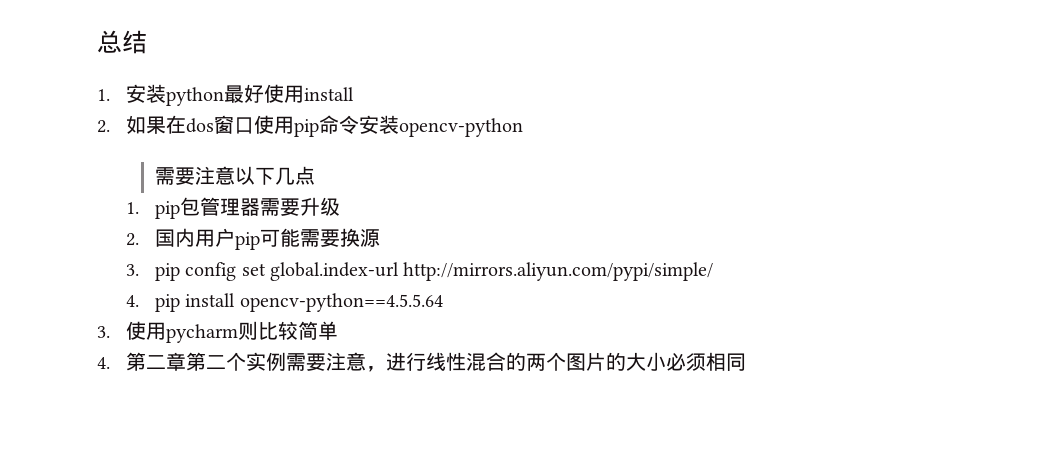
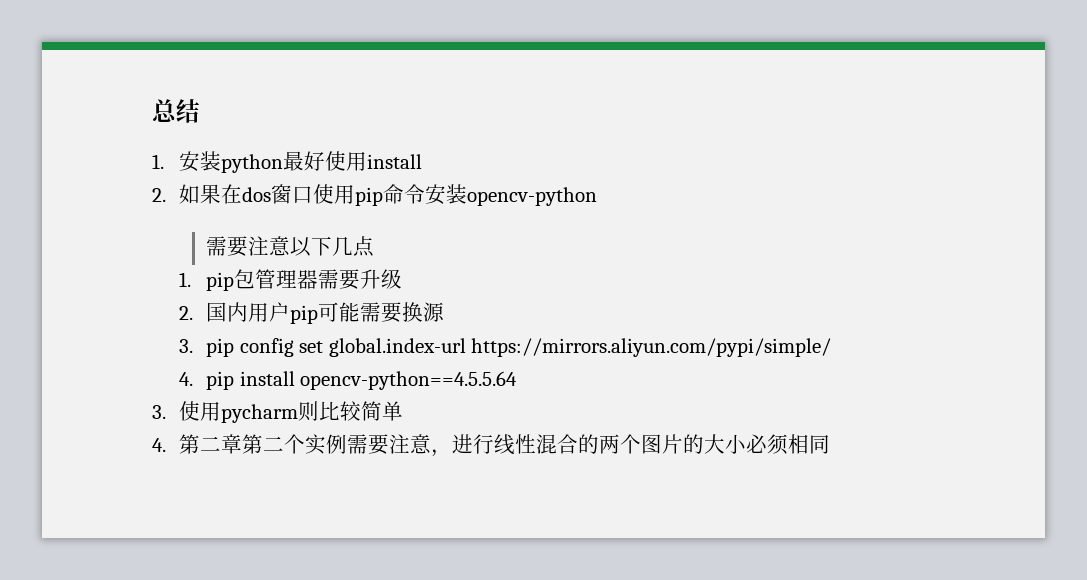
- 3. pip config set global.index-url http://mirrors.aliyun.com/pypi/simple/
+ 3. pip config set global.index-url https://mirrors.aliyun.com/pypi/simple/

